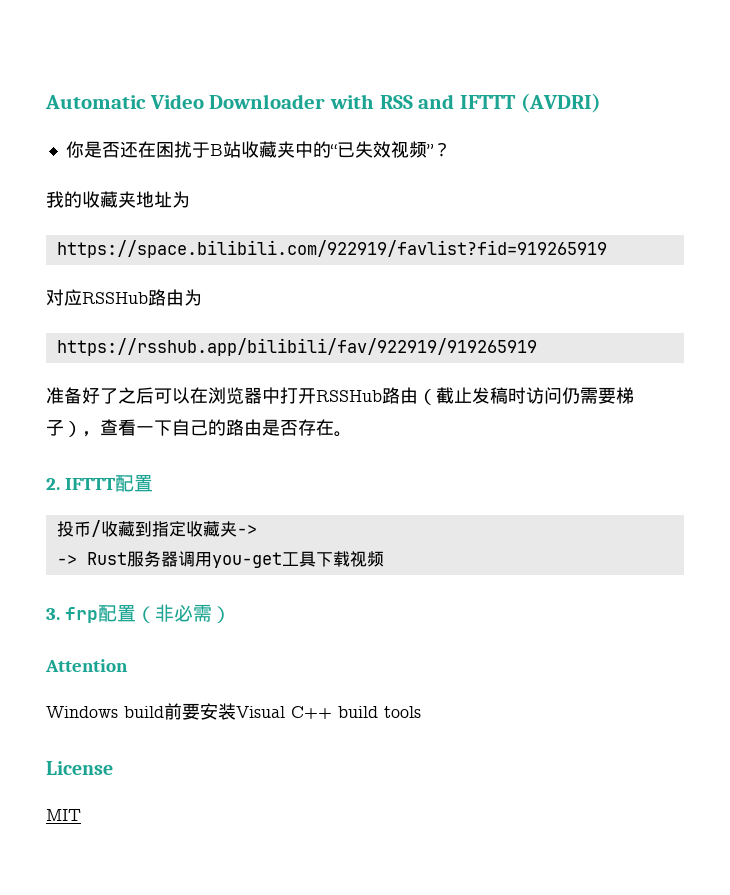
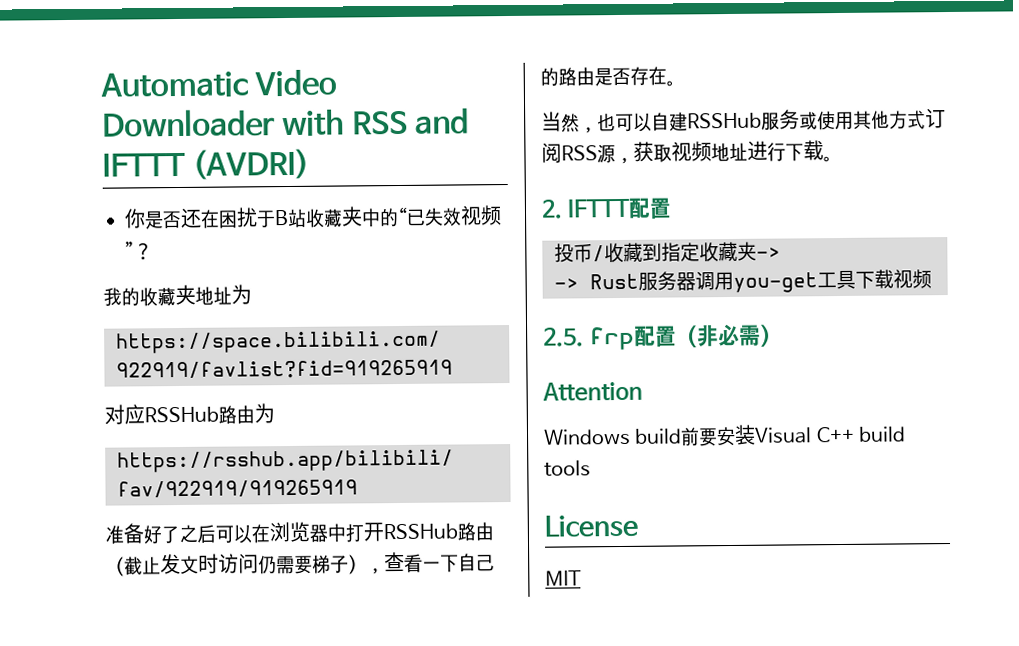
- 准备好了之后可以在浏览器中打开RSSHub路由（截止发稿时访问仍需要梯子），查看一下自己的路由是否存在。
+ 准备好了之后可以在浏览器中打开RSSHub路由（截止发文时访问仍需要梯子），查看一下自己的路由是否存在。
+ 当然，也可以自建RSSHub服务或使用其他方式订阅RSS源，获取视频地址进行下载。
- 3. frp配置（非必需）
+ 2.5. frp配置（非必需）

